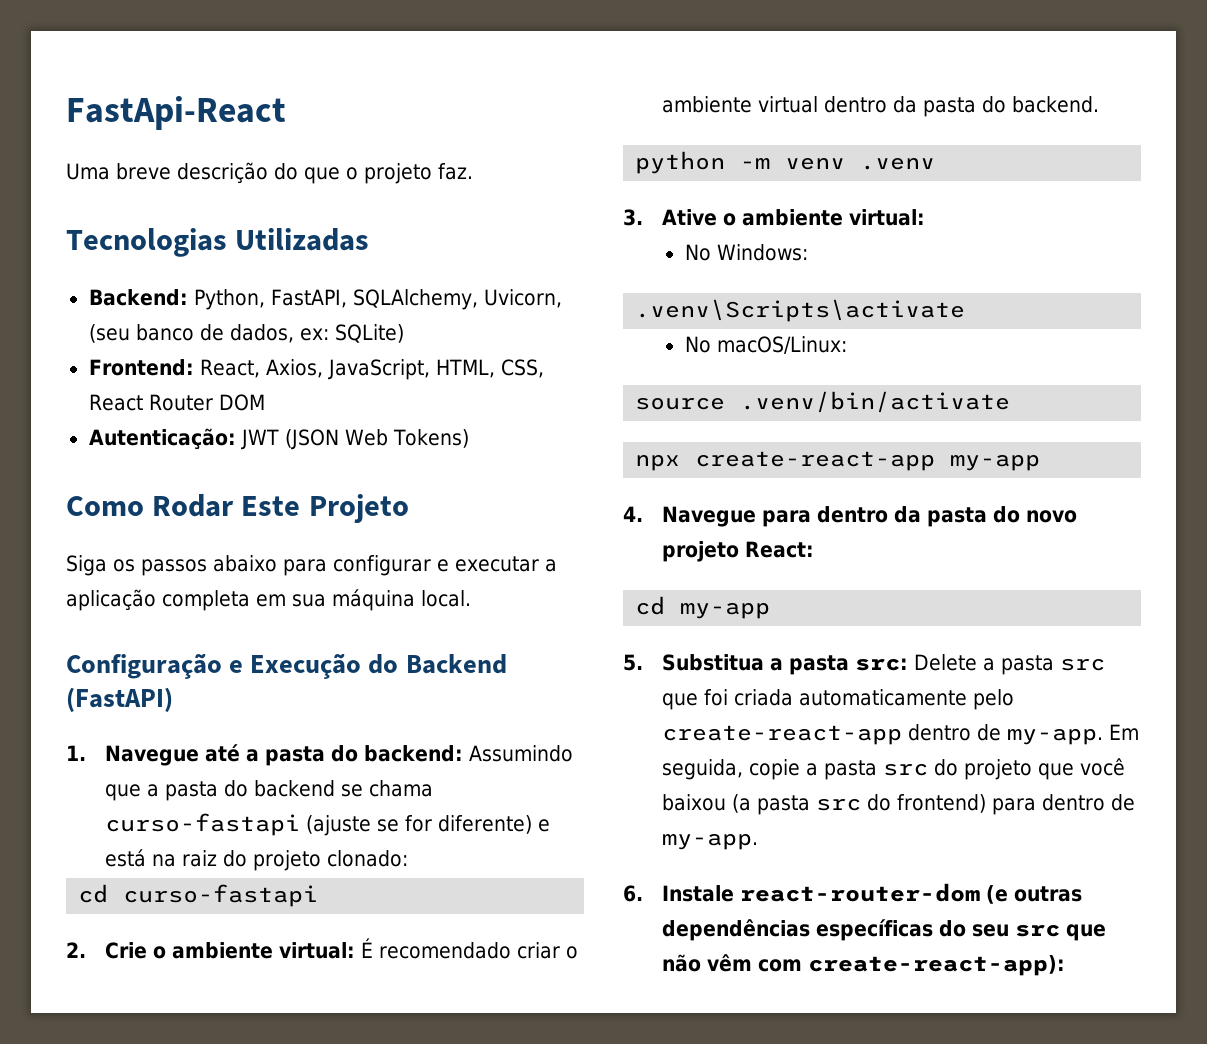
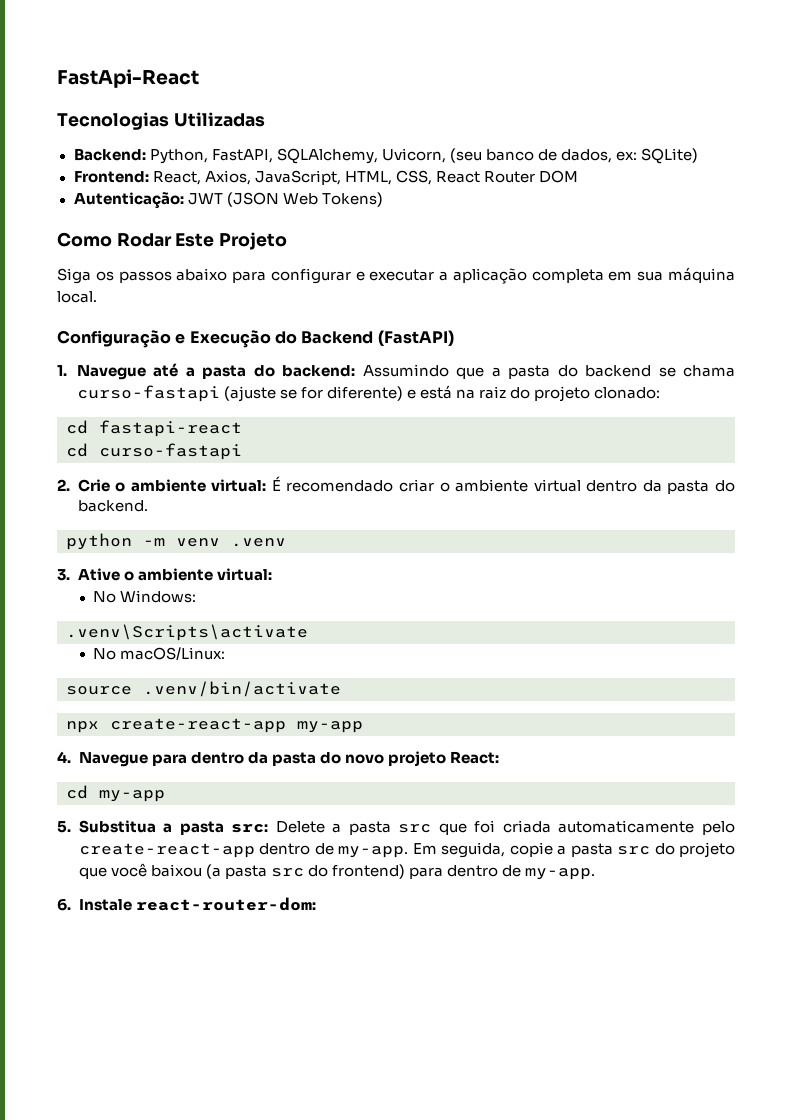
- Uma breve descrição do que o projeto faz.
+ cd fastapi-react
- 6. Instale react-router-dom (e outras dependências específicas do seu src que não vêm com create-react-app):
+ 6. Instale react-router-dom:

